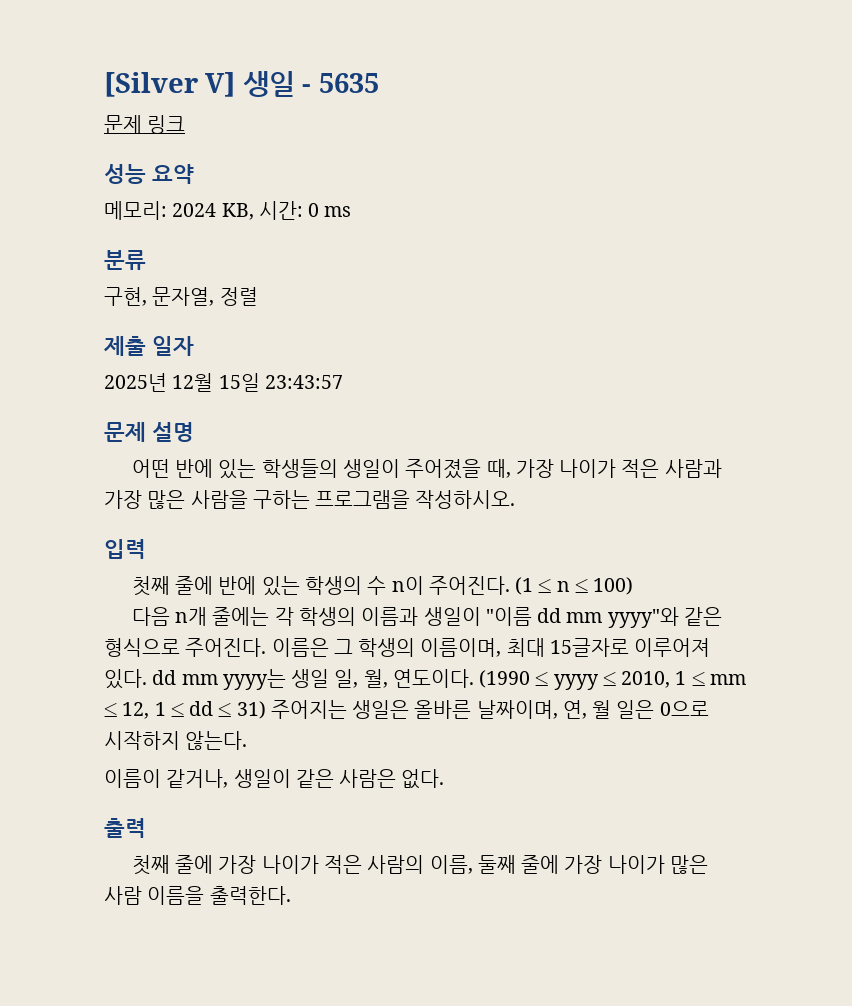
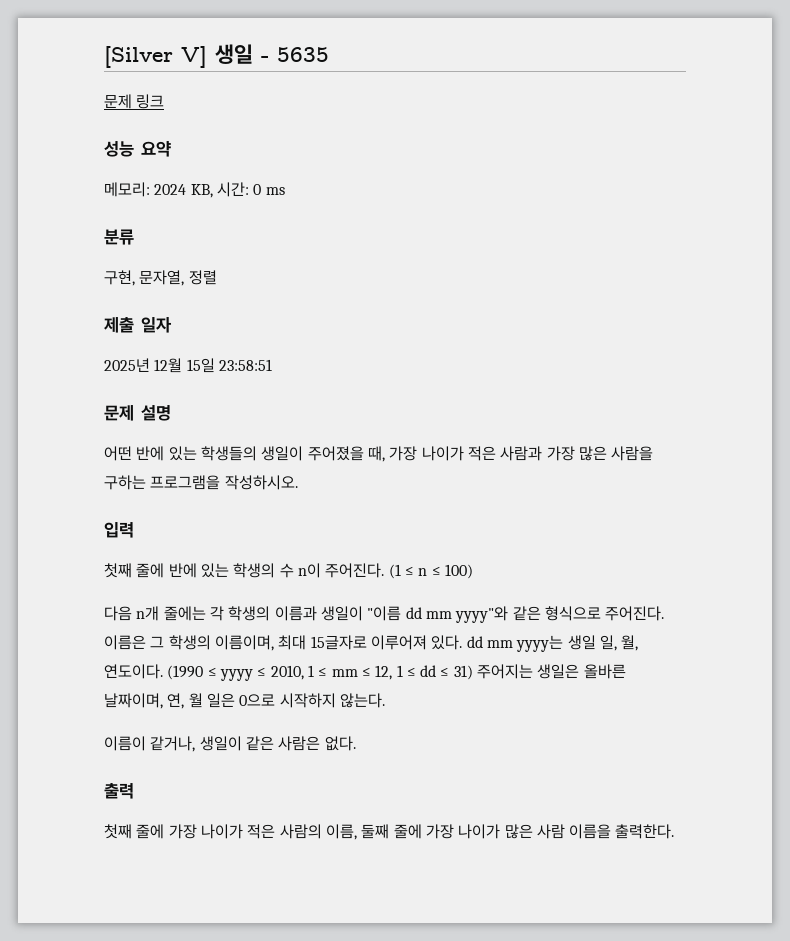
- 2025년 12월 15일 23:43:57
+ 2025년 12월 15일 23:58:51

